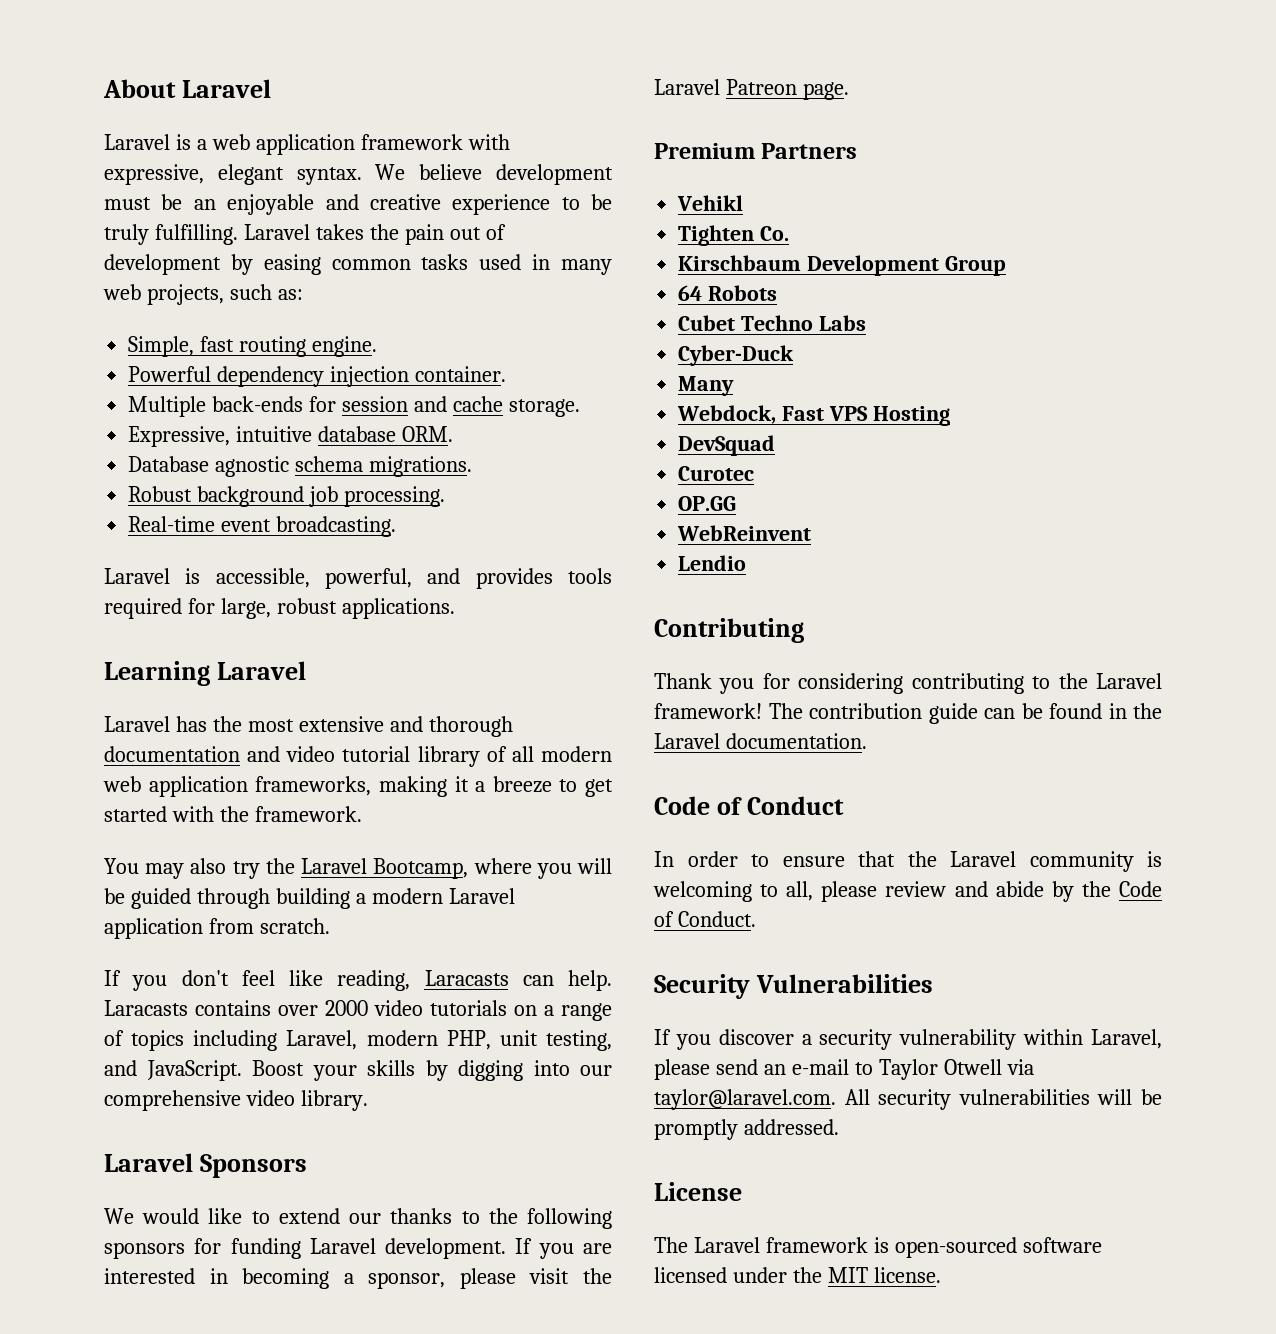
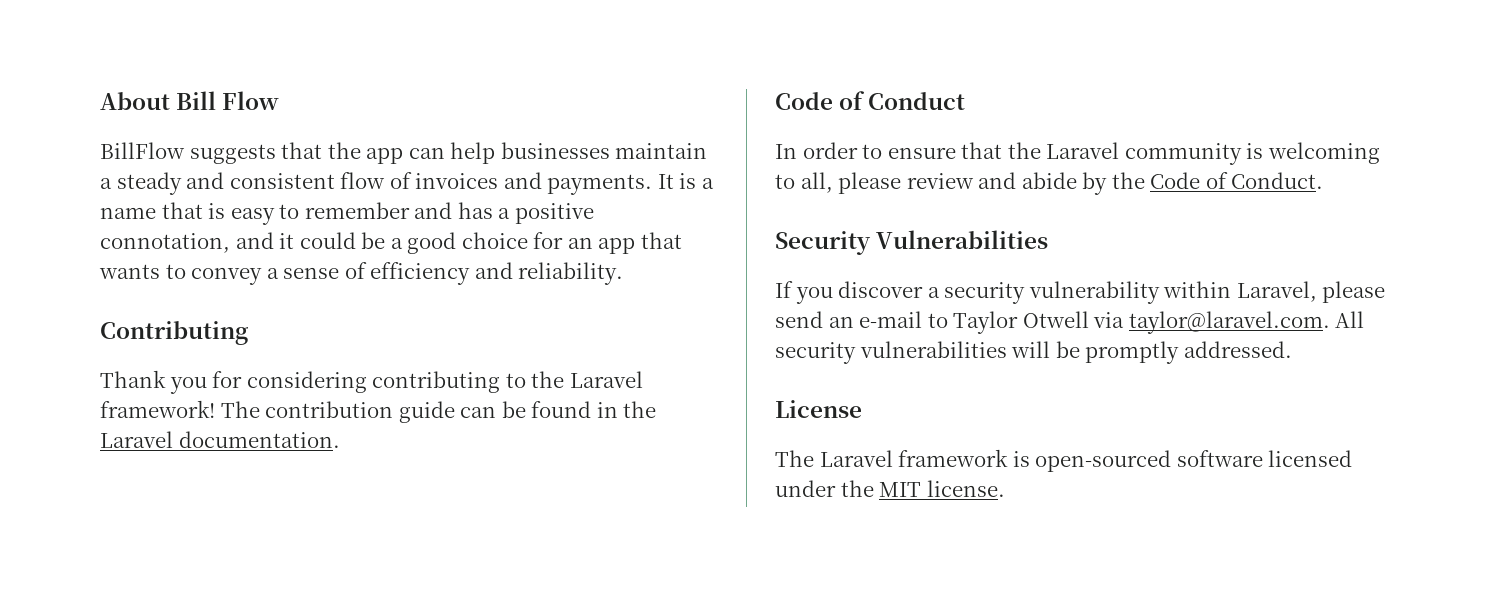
- About Laravel
- Laravel is a web application framework with expressive, elegant syntax. We believe development must be an enjoyable and creative experience to be truly fulfilling. Laravel takes the pain out of development by easing common tasks used in many web projects, such as:
- Simple, fast routing engine.
- Powerful dependency injection container.
- Multiple back-ends for session and cache storage.
- Expressive, intuitive database ORM.
- Database agnostic schema migrations.
- Robust background job processing.
- Real-time event broadcasting.
- Laravel is accessible, powerful, and provides tools required for large, robust applications.
- Learning Laravel
- Laravel has the most extensive and thorough documentation and video tutorial library of all modern web application frameworks, making it a breeze to get started with the framework.
- You may also try the Laravel Bootcamp, where you will be guided through building a modern Laravel application from scratch.
- If you don't feel like reading, Laracasts can help. Laracasts contains over 2000 video tutorials on a range of topics including Laravel, modern PHP, unit testing, and JavaScript. Boost your skills by digging into our comprehensive video library.
- Laravel Sponsors
- We would like to extend our thanks to the following sponsors for funding Laravel development. If you are interested in becoming a sponsor, please visit the Laravel Patreon page.
- Premium Partners
- Vehikl
- Tighten Co.
- Kirschbaum Development Group
- 64 Robots
- Cubet Techno Labs
- Cyber-Duck
- Many
- Webdock, Fast VPS Hosting
- DevSquad
- Curotec
- OP.GG
- WebReinvent
- Lendio
+ About Bill Flow
+ BillFlow suggests that the app can help businesses maintain a steady and consistent flow of invoices and payments. It is a name that is easy to remember and has a positive connotation, and it could be a good choice for an app that wants to convey a sense of efficiency and reliability.

